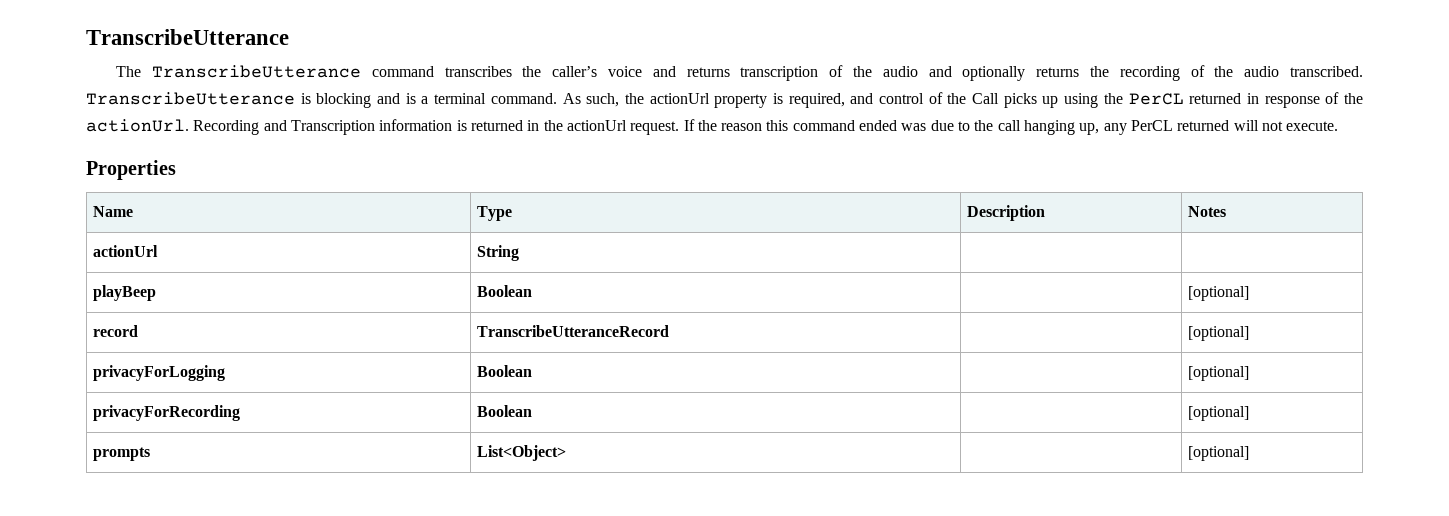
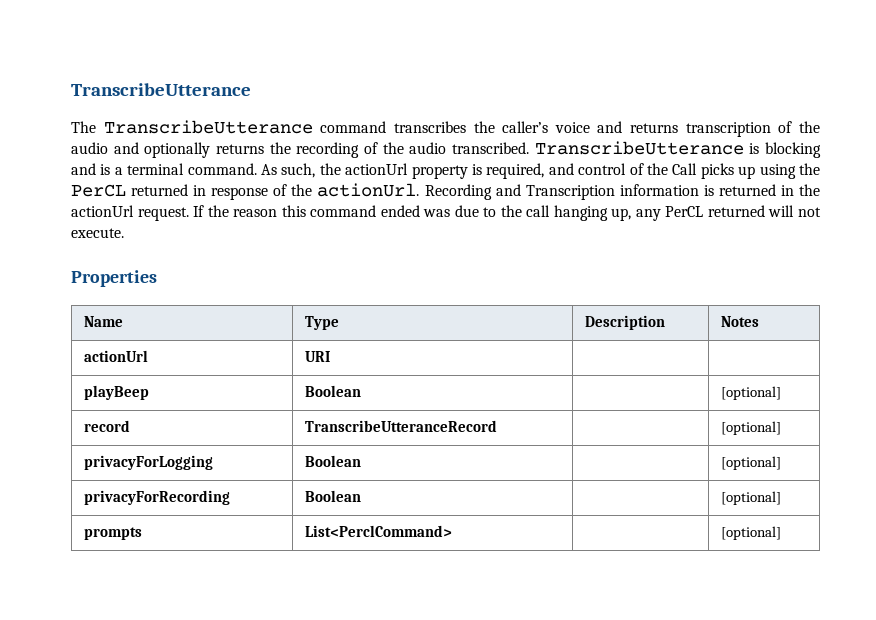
- actionUrl | String | |
+ actionUrl | URI | |
- prompts | List<Object> | | [optional]
+ prompts | List<PerclCommand> | | [optional]

